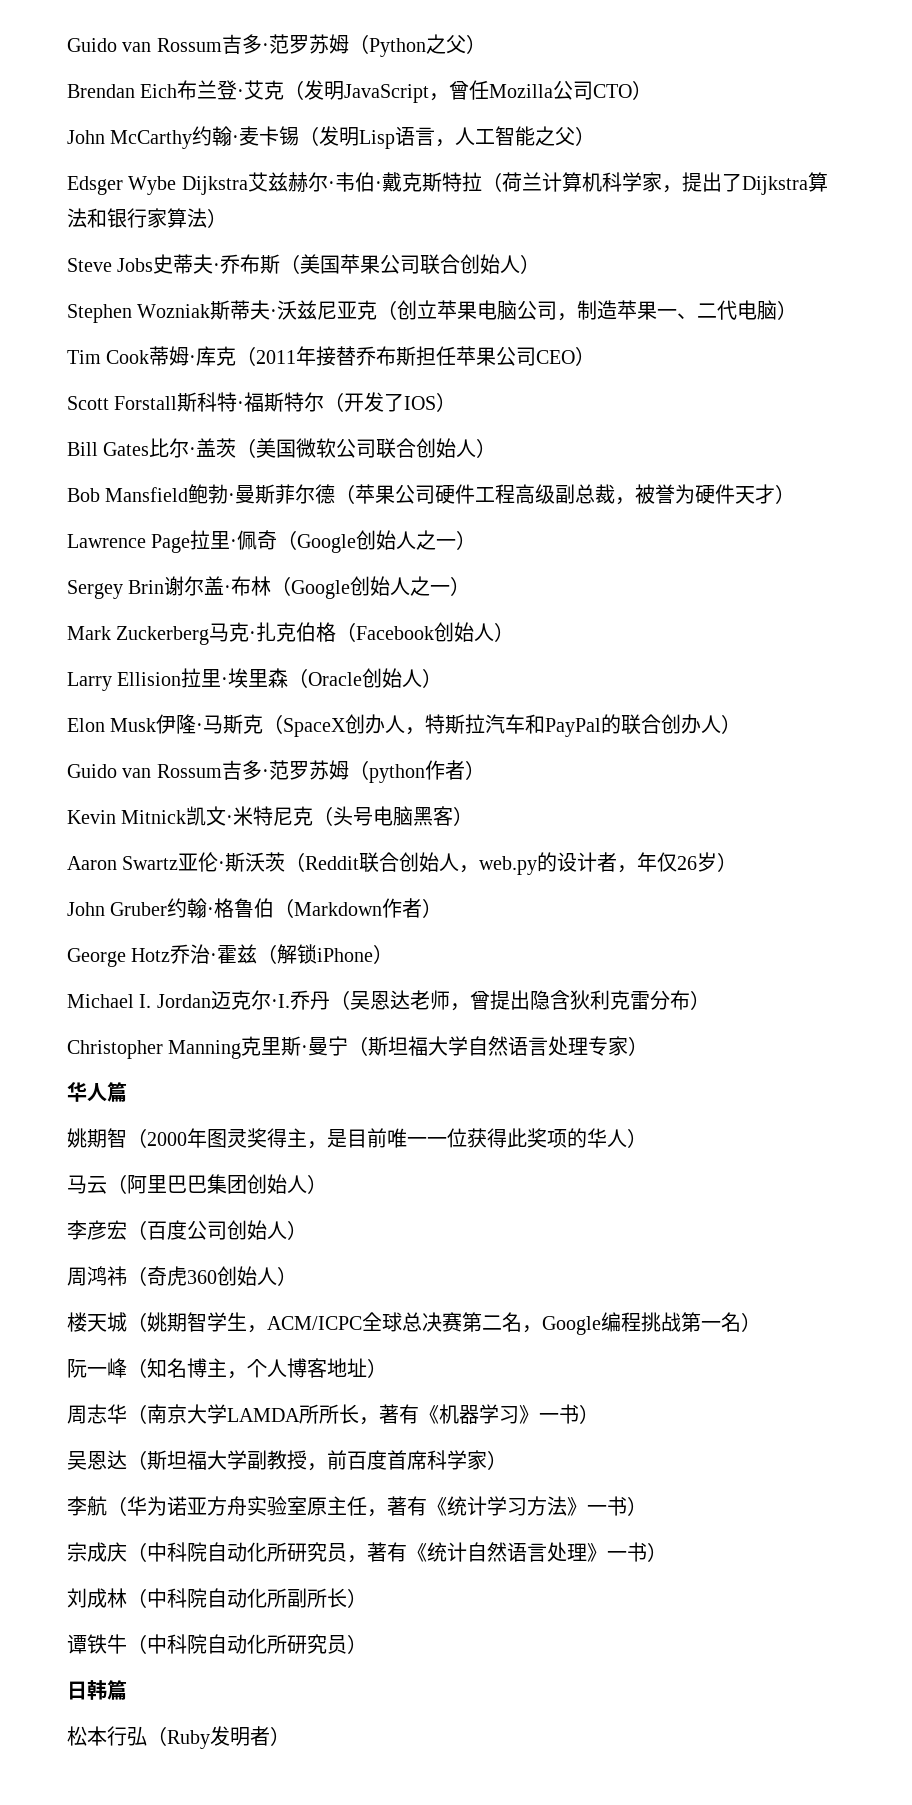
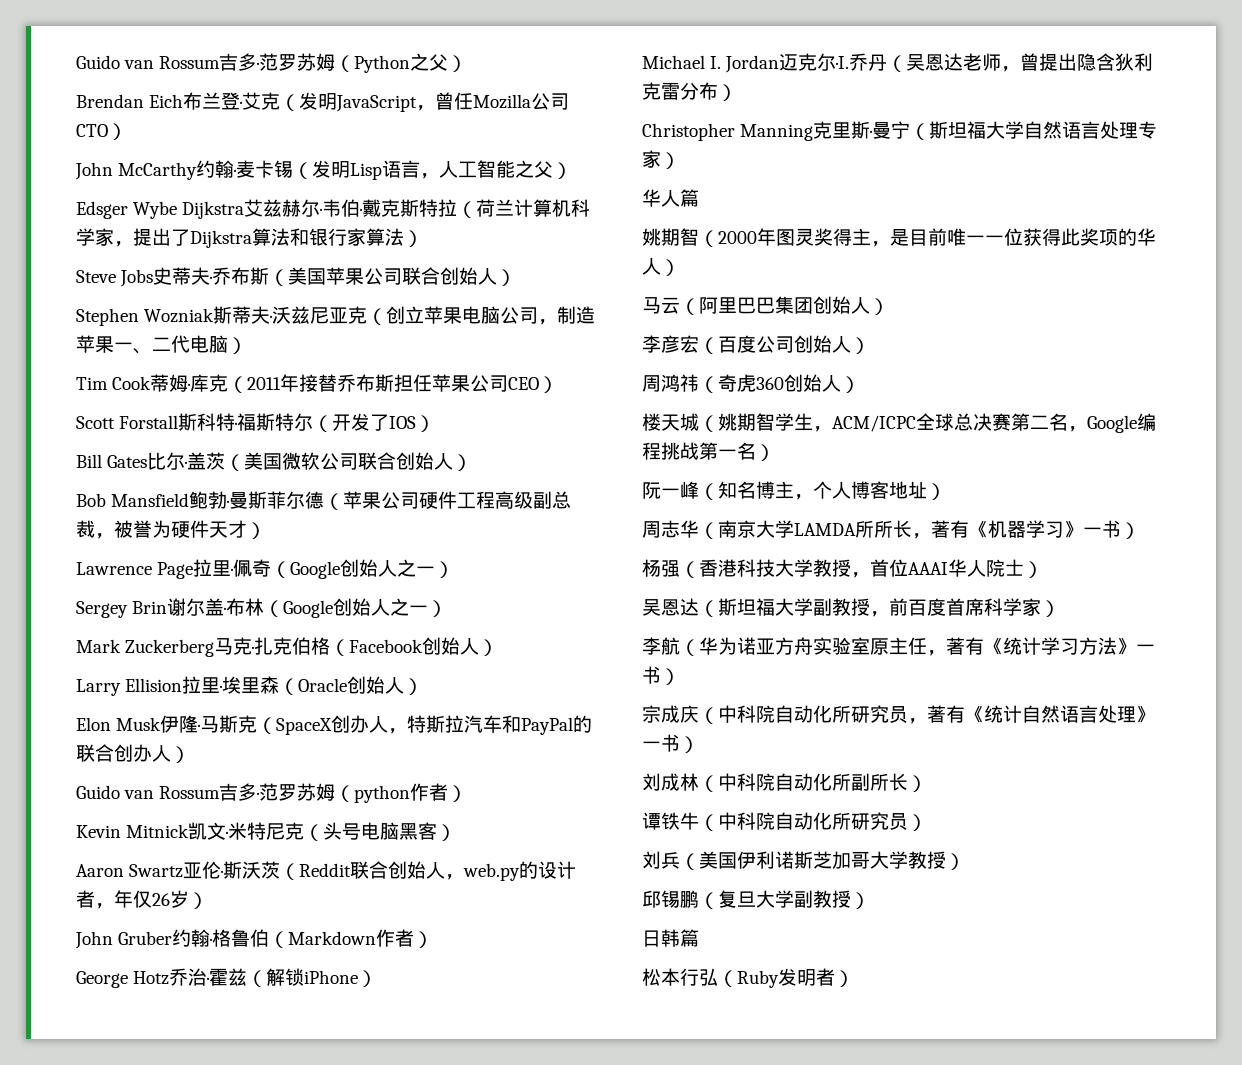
+ 杨强（香港科技大学教授，首位AAAI华人院士）
+ 刘兵（美国伊利诺斯芝加哥大学教授）
+ 邱锡鹏（复旦大学副教授）

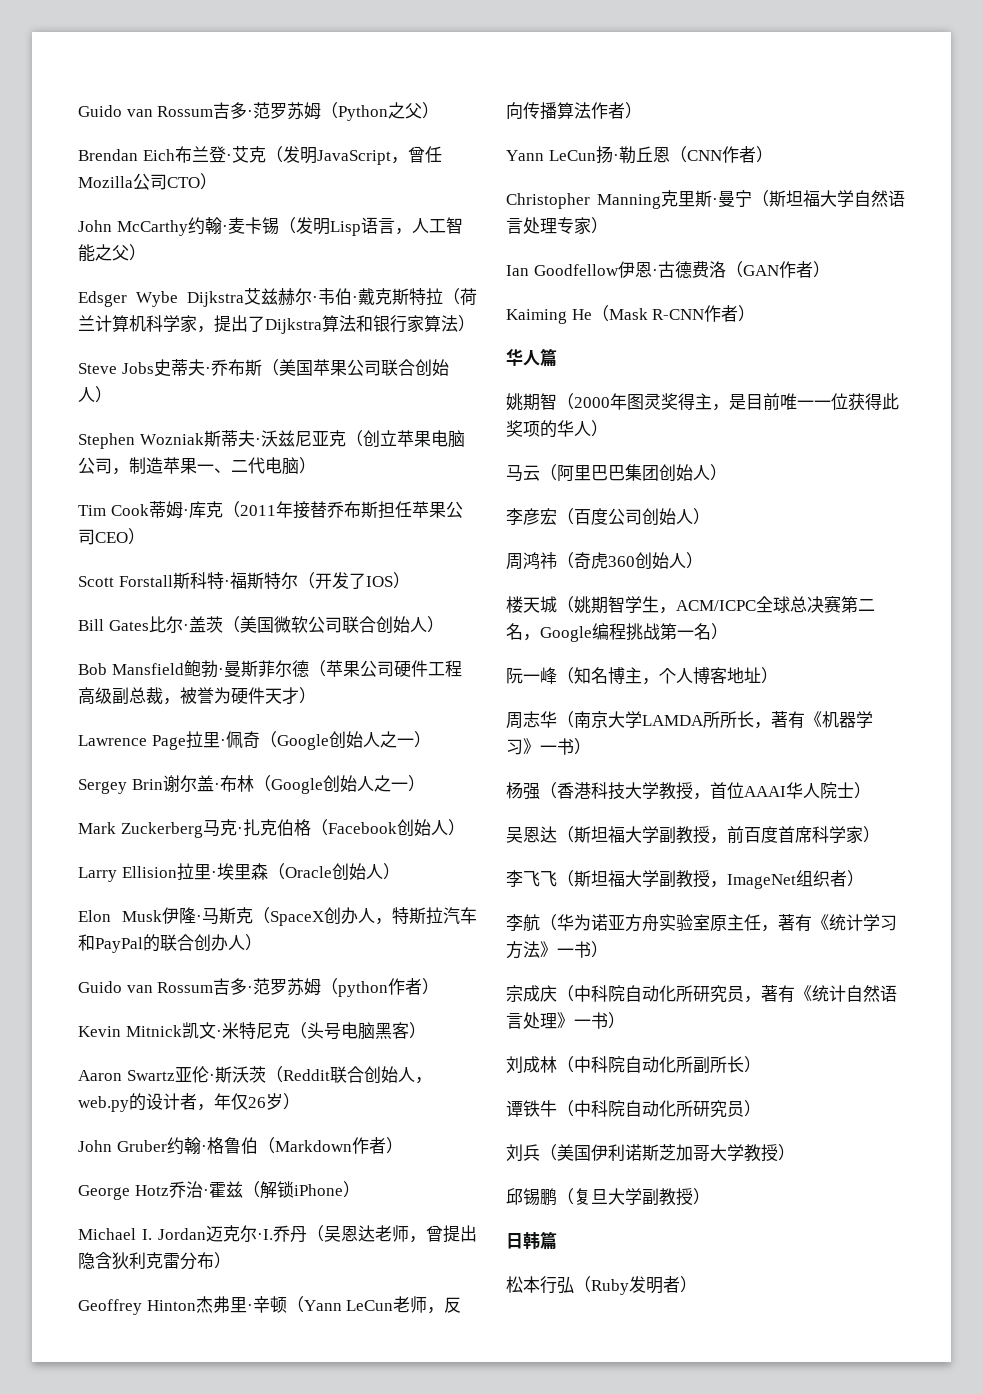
+ Geoffrey Hinton杰弗里·辛顿（Yann LeCun老师，反向传播算法作者）
+ Yann LeCun扬·勒丘恩（CNN作者）
+ Ian Goodfellow伊恩·古德费洛（GAN作者）
+ Kaiming He（Mask R-CNN作者）
+ 李飞飞（斯坦福大学副教授，ImageNet组织者）

